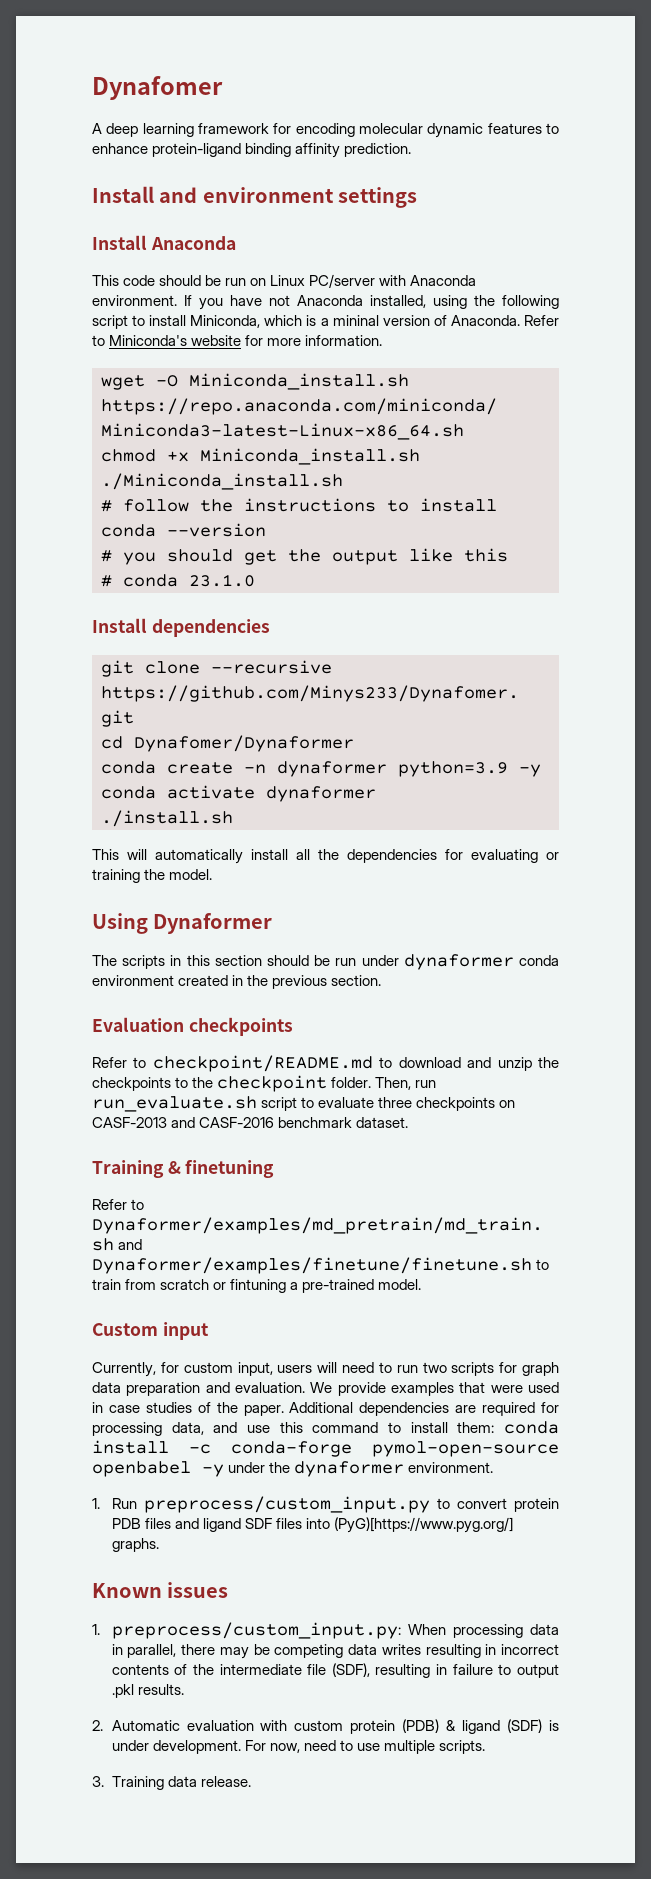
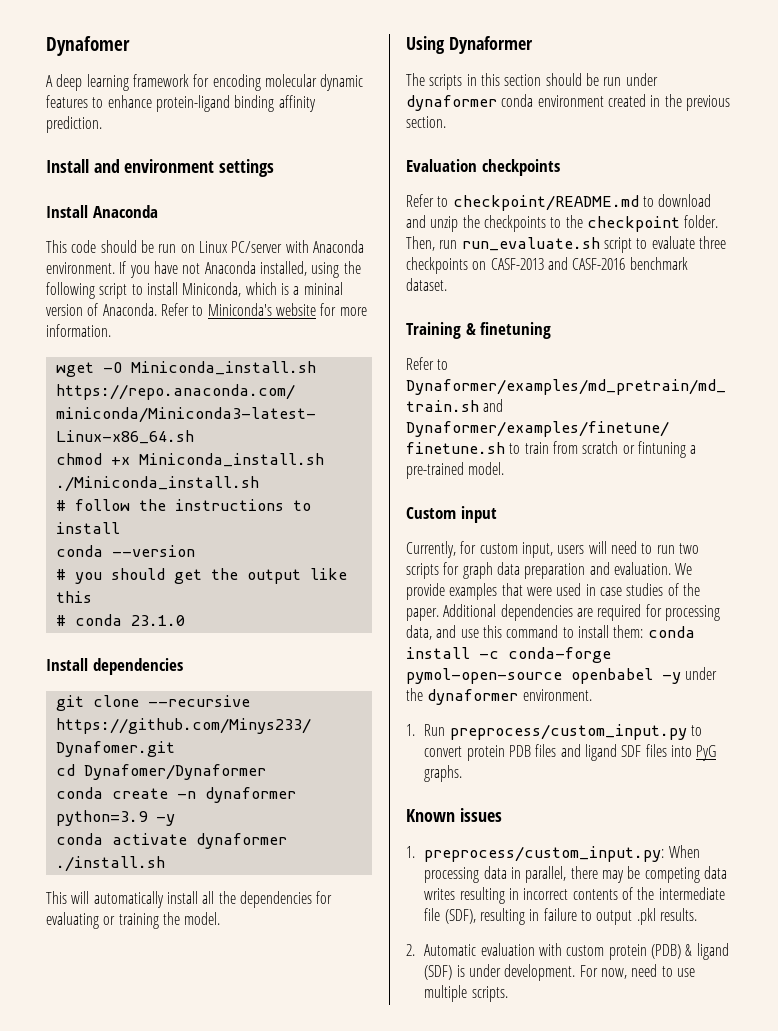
- 1. Run preprocess/custom_input.py to convert protein PDB files and ligand SDF files into (PyG)[https://www.pyg.org/] graphs.
+ 1. Run preprocess/custom_input.py to convert protein PDB files and ligand SDF files into PyG graphs.
- 3. Training data release.

